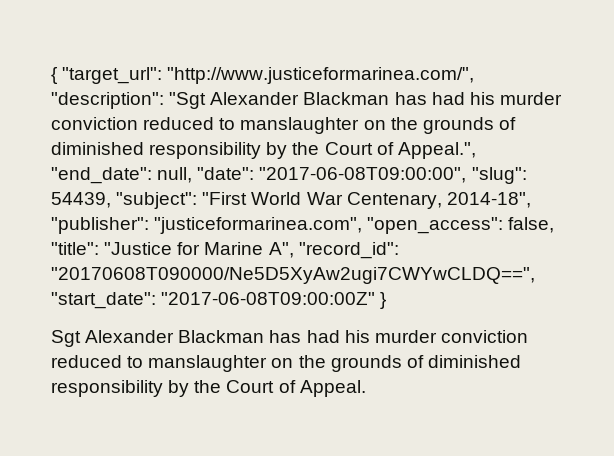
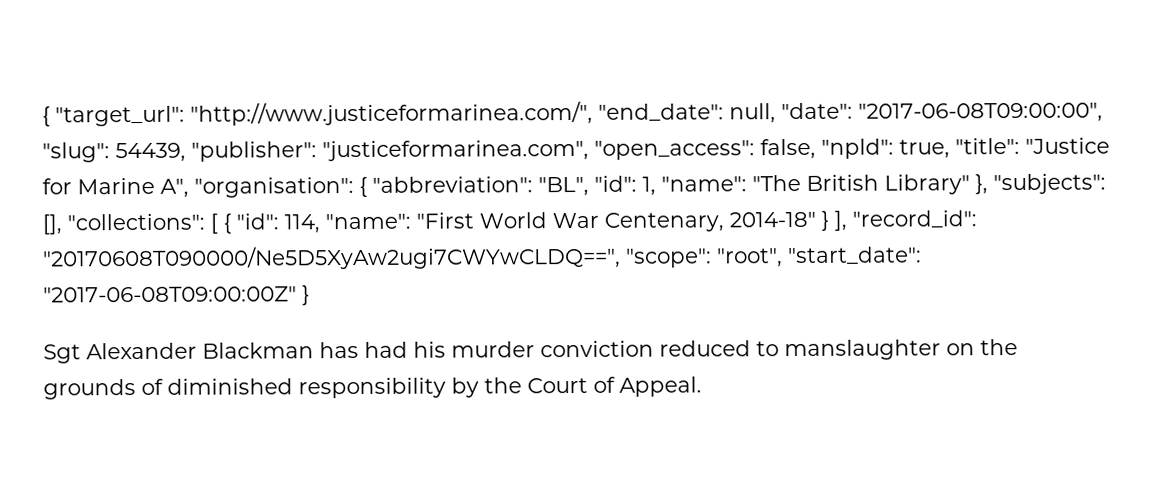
- { "target_url": "http://www.justiceformarinea.com/", "description": "Sgt Alexander Blackman has had his murder conviction reduced to manslaughter on the grounds of diminished responsibility by the Court of Appeal.", "end_date": null, "date": "2017-06-08T09:00:00", "slug": 54439, "subject": "First World War Centenary, 2014-18", "publisher": "justiceformarinea.com", "open_access": false, "title": "Justice for Marine A", "record_id": "20170608T090000/Ne5D5XyAw2ugi7CWYwCLDQ==", "start_date": "2017-06-08T09:00:00Z" }
+ { "target_url": "http://www.justiceformarinea.com/", "end_date": null, "date": "2017-06-08T09:00:00", "slug": 54439, "publisher": "justiceformarinea.com", "open_access": false, "npld": true, "title": "Justice for Marine A", "organisation": { "abbreviation": "BL", "id": 1, "name": "The British Library" }, "subjects": [], "collections": [ { "id": 114, "name": "First World War Centenary, 2014-18" } ], "record_id": "20170608T090000/Ne5D5XyAw2ugi7CWYwCLDQ==", "scope": "root", "start_date": "2017-06-08T09:00:00Z" }

